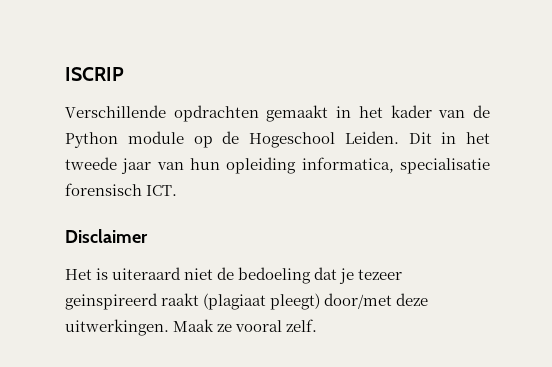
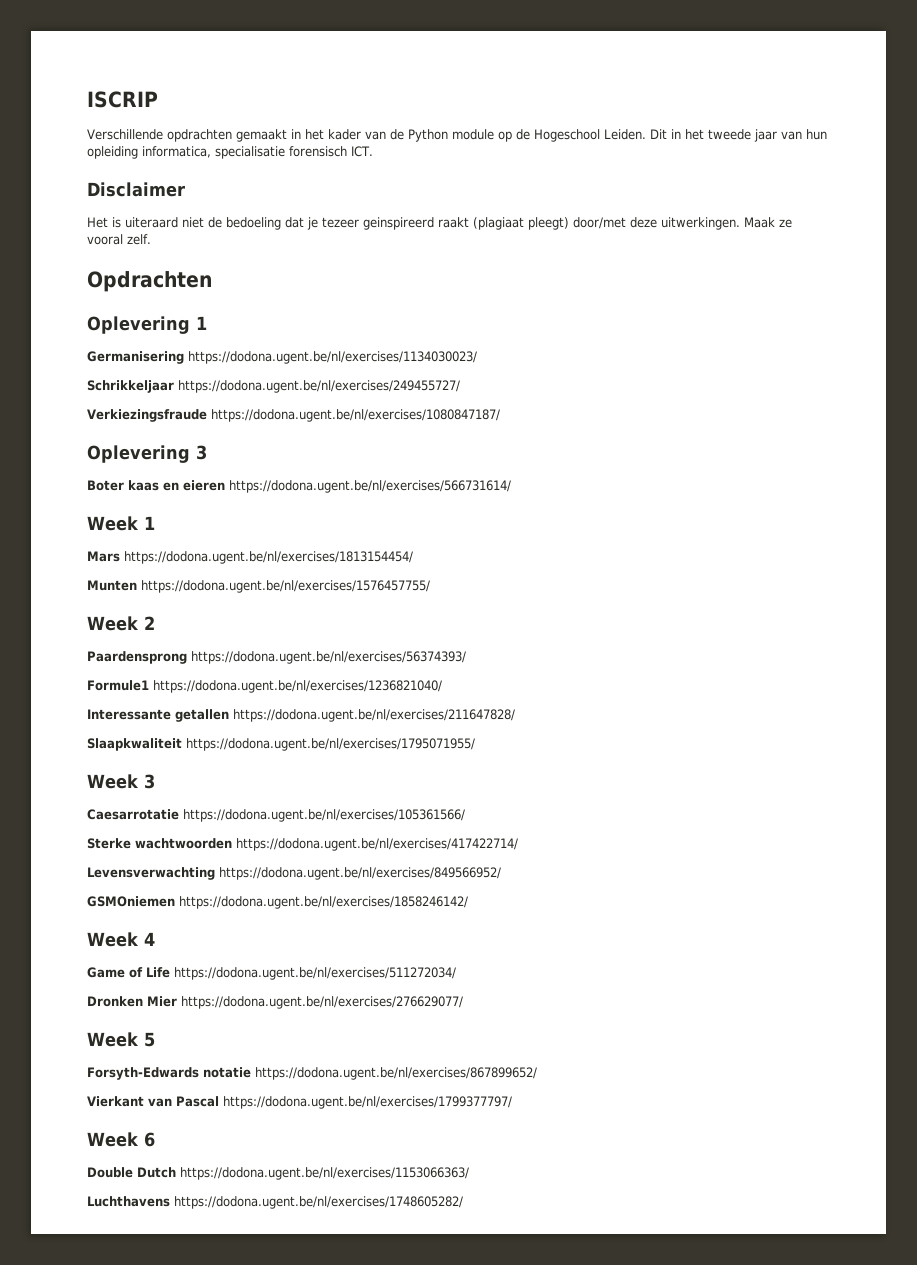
+ Opdrachten
+ Oplevering 1
+ Germanisering https://dodona.ugent.be/nl/exercises/1134030023/
+ Schrikkeljaar https://dodona.ugent.be/nl/exercises/249455727/
+ Verkiezingsfraude https://dodona.ugent.be/nl/exercises/1080847187/
+ Oplevering 3
+ Boter kaas en eieren https://dodona.ugent.be/nl/exercises/566731614/
+ Week 1
+ Mars https://dodona.ugent.be/nl/exercises/1813154454/
+ Munten https://dodona.ugent.be/nl/exercises/1576457755/
+ Week 2
+ Paardensprong https://dodona.ugent.be/nl/exercises/56374393/
+ Formule1 https://dodona.ugent.be/nl/exercises/1236821040/
+ Interessante getallen https://dodona.ugent.be/nl/exercises/211647828/
+ Slaapkwaliteit https://dodona.ugent.be/nl/exercises/1795071955/
+ Week 3
+ Caesarrotatie https://dodona.ugent.be/nl/exercises/105361566/
+ Sterke wachtwoorden https://dodona.ugent.be/nl/exercises/417422714/
+ Levensverwachting https://dodona.ugent.be/nl/exercises/849566952/
+ GSMOniemen https://dodona.ugent.be/nl/exercises/1858246142/
+ Week 4
+ Game of Life https://dodona.ugent.be/nl/exercises/511272034/
+ Dronken Mier https://dodona.ugent.be/nl/exercises/276629077/
+ Week 5
+ Forsyth-Edwards notatie https://dodona.ugent.be/nl/exercises/867899652/
+ Vierkant van Pascal https://dodona.ugent.be/nl/exercises/1799377797/
+ Week 6
+ Double Dutch https://dodona.ugent.be/nl/exercises/1153066363/
+ Luchthavens https://dodona.ugent.be/nl/exercises/1748605282/

